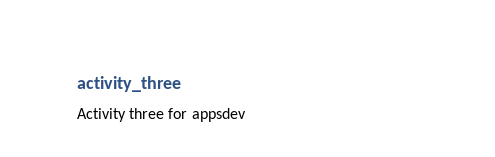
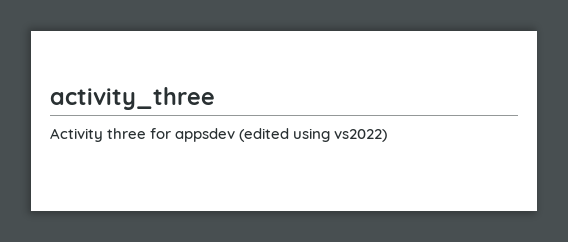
- Activity three for appsdev
+ Activity three for appsdev (edited using vs2022)

